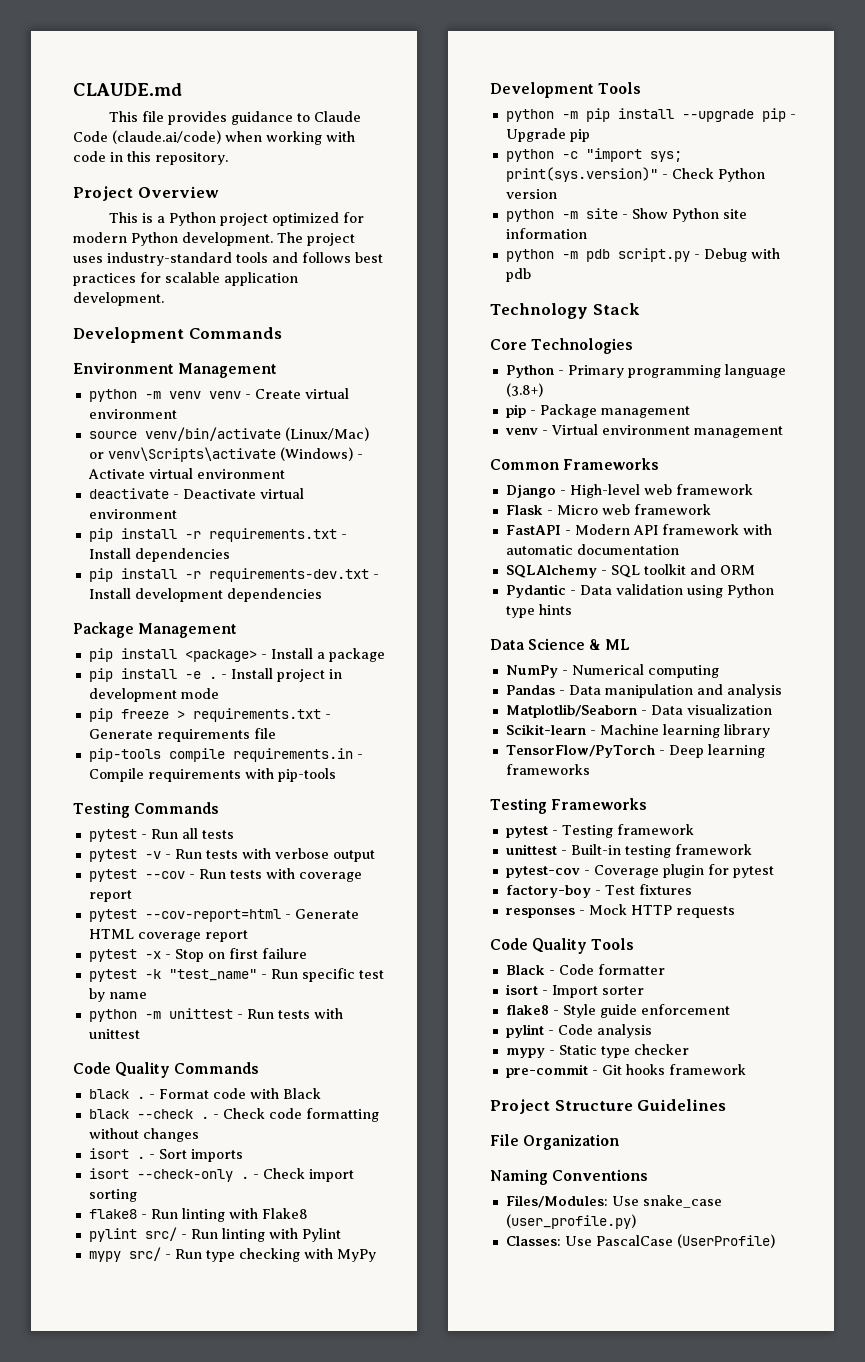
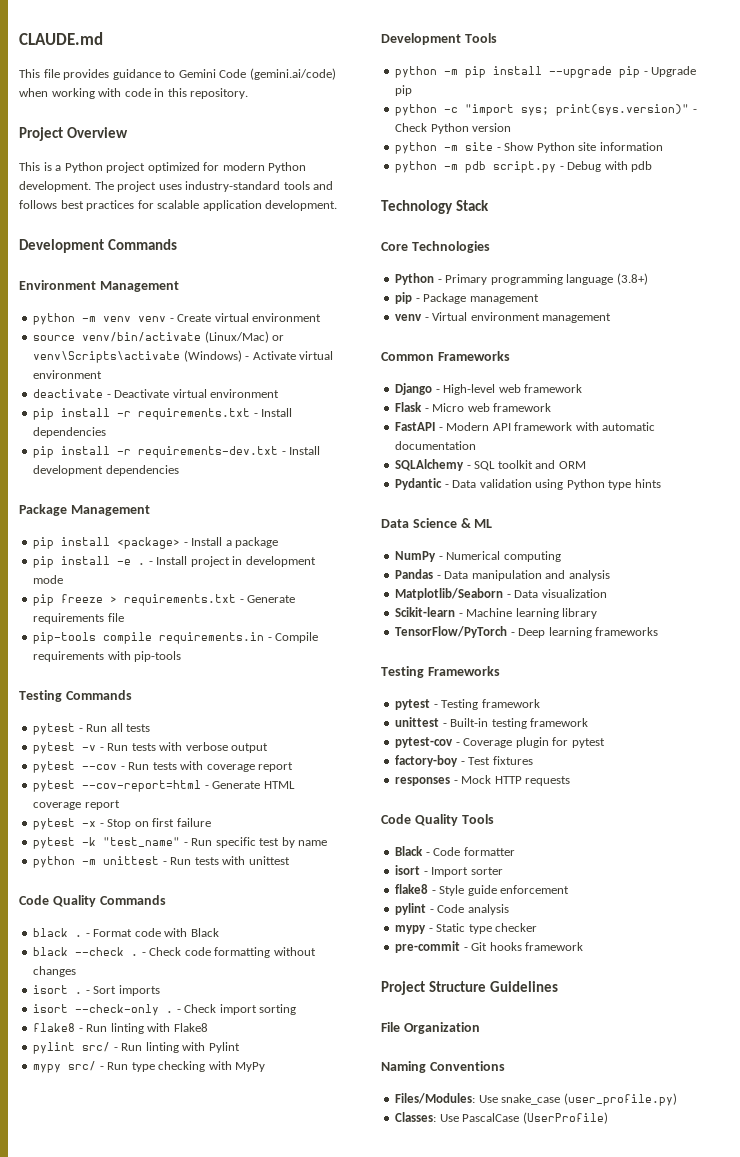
- This file provides guidance to Claude Code (claude.ai/code) when working with code in this repository.
+ This file provides guidance to Gemini Code (gemini.ai/code) when working with code in this repository.

